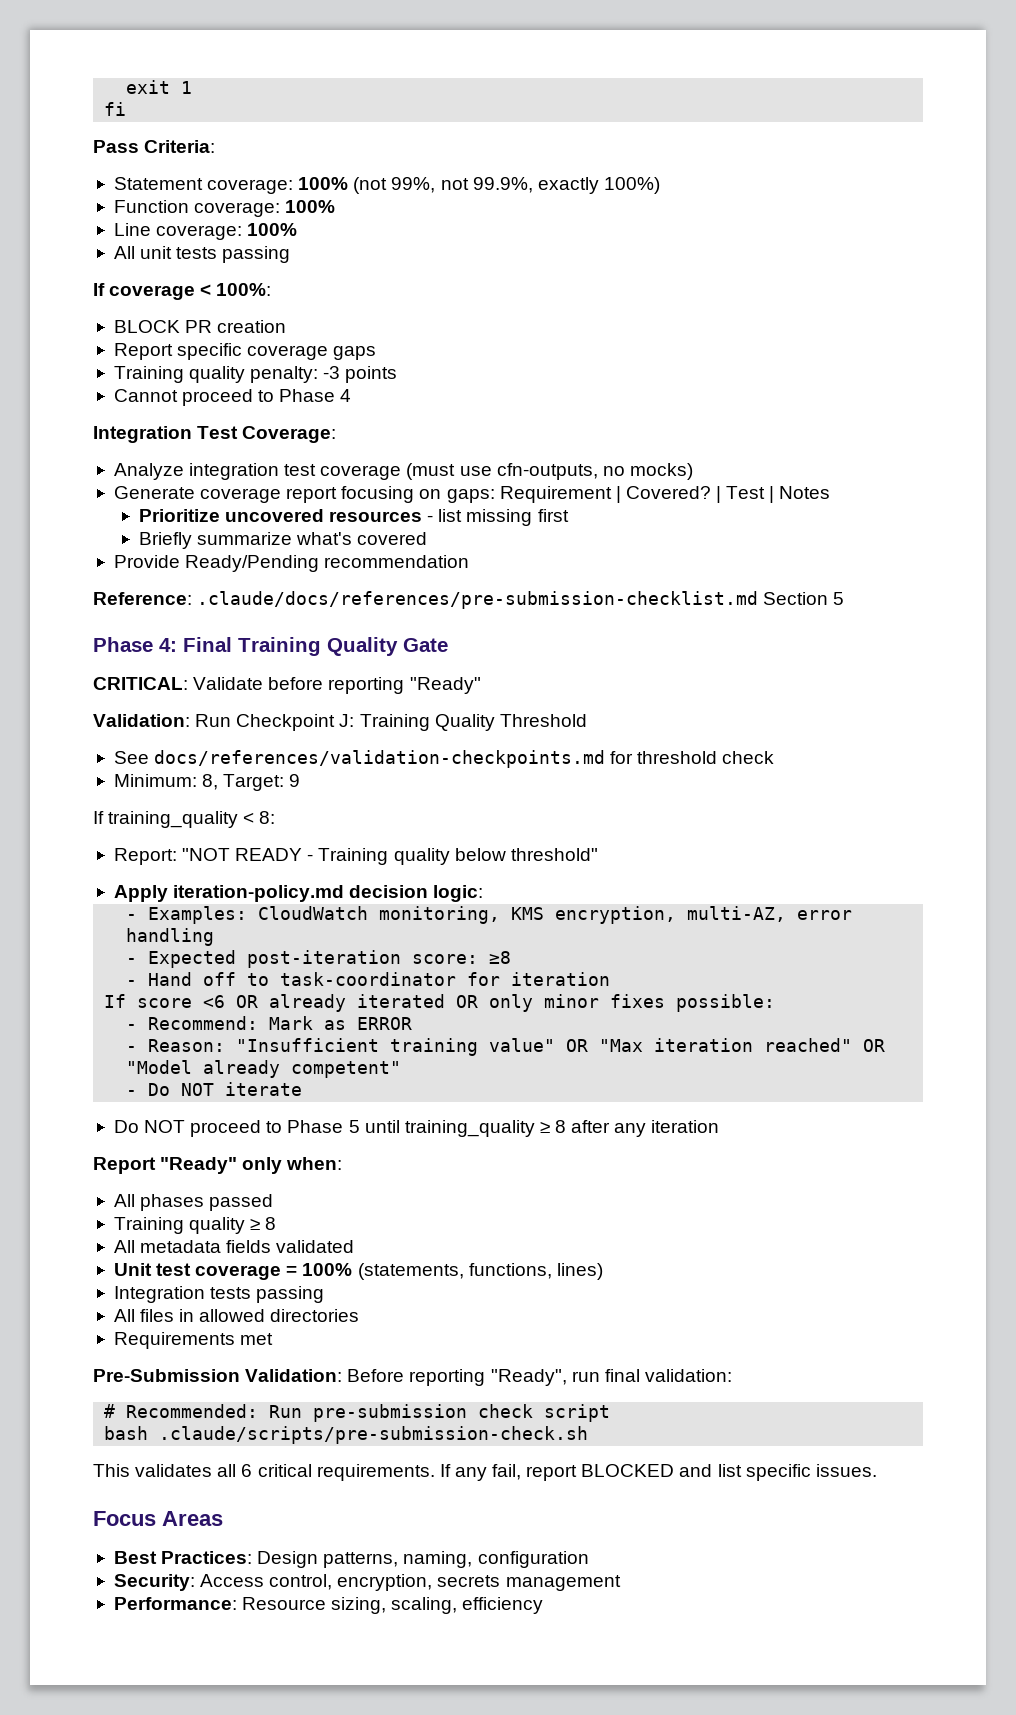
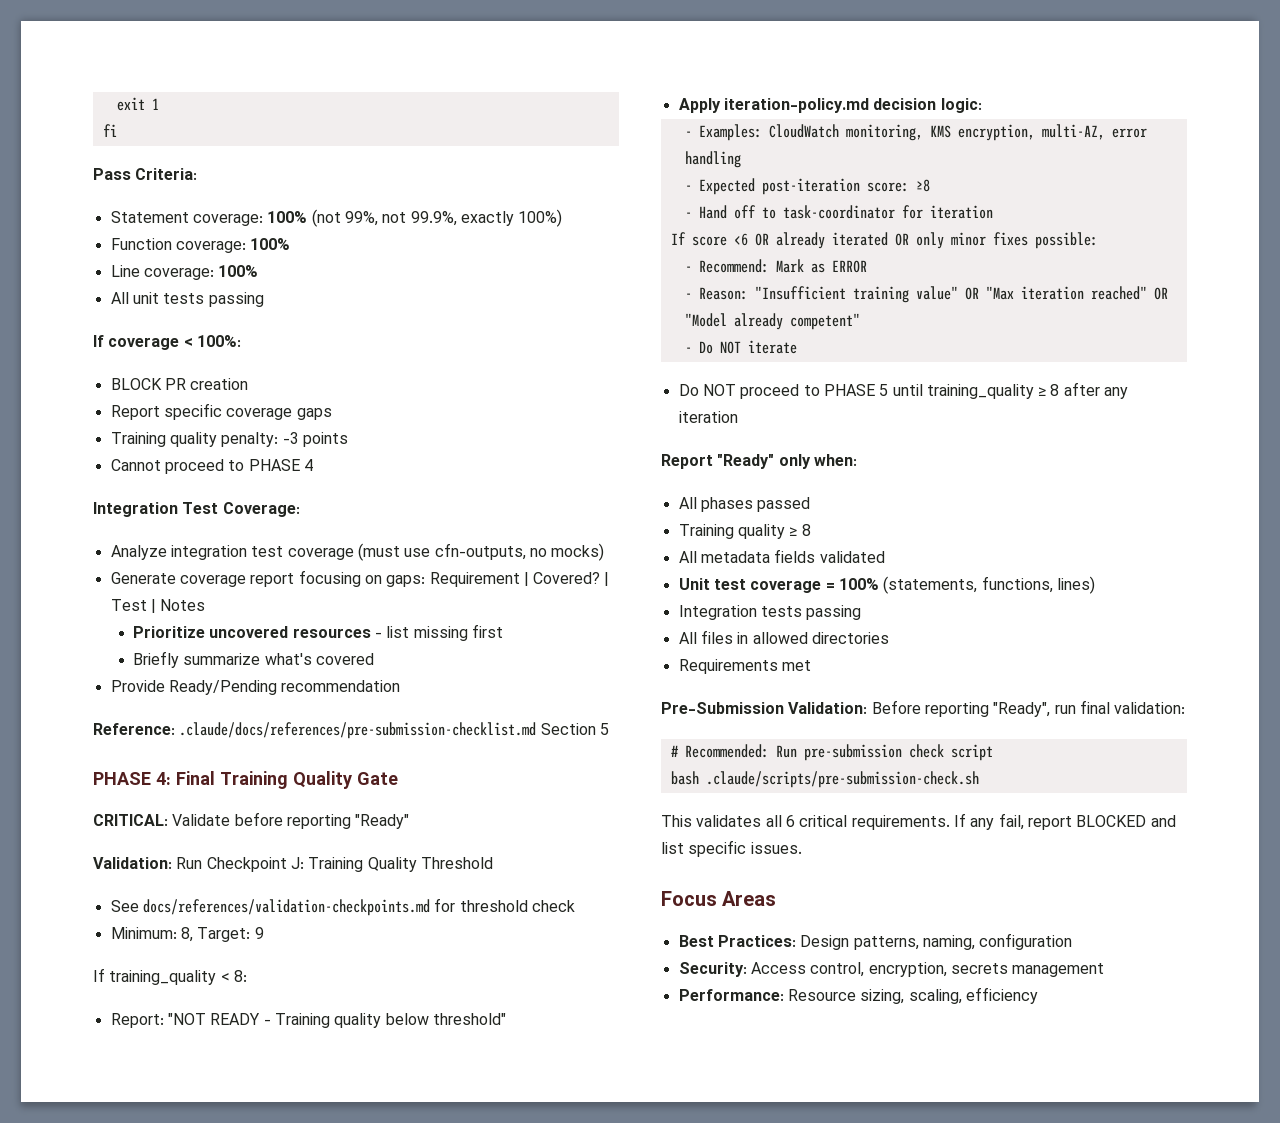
- Cannot proceed to Phase 4
+ Cannot proceed to PHASE 4
- Phase 4: Final Training Quality Gate
+ PHASE 4: Final Training Quality Gate
- Do NOT proceed to Phase 5 until training_quality ≥ 8 after any iteration
+ Do NOT proceed to PHASE 5 until training_quality ≥ 8 after any iteration

